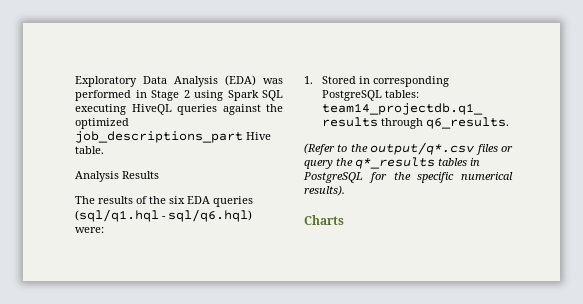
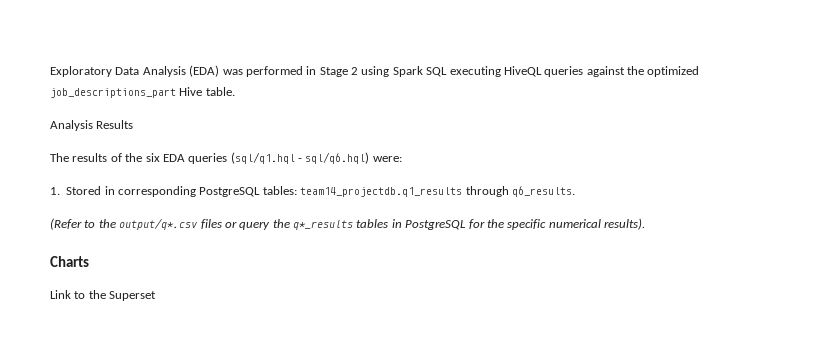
+ Link to the Superset

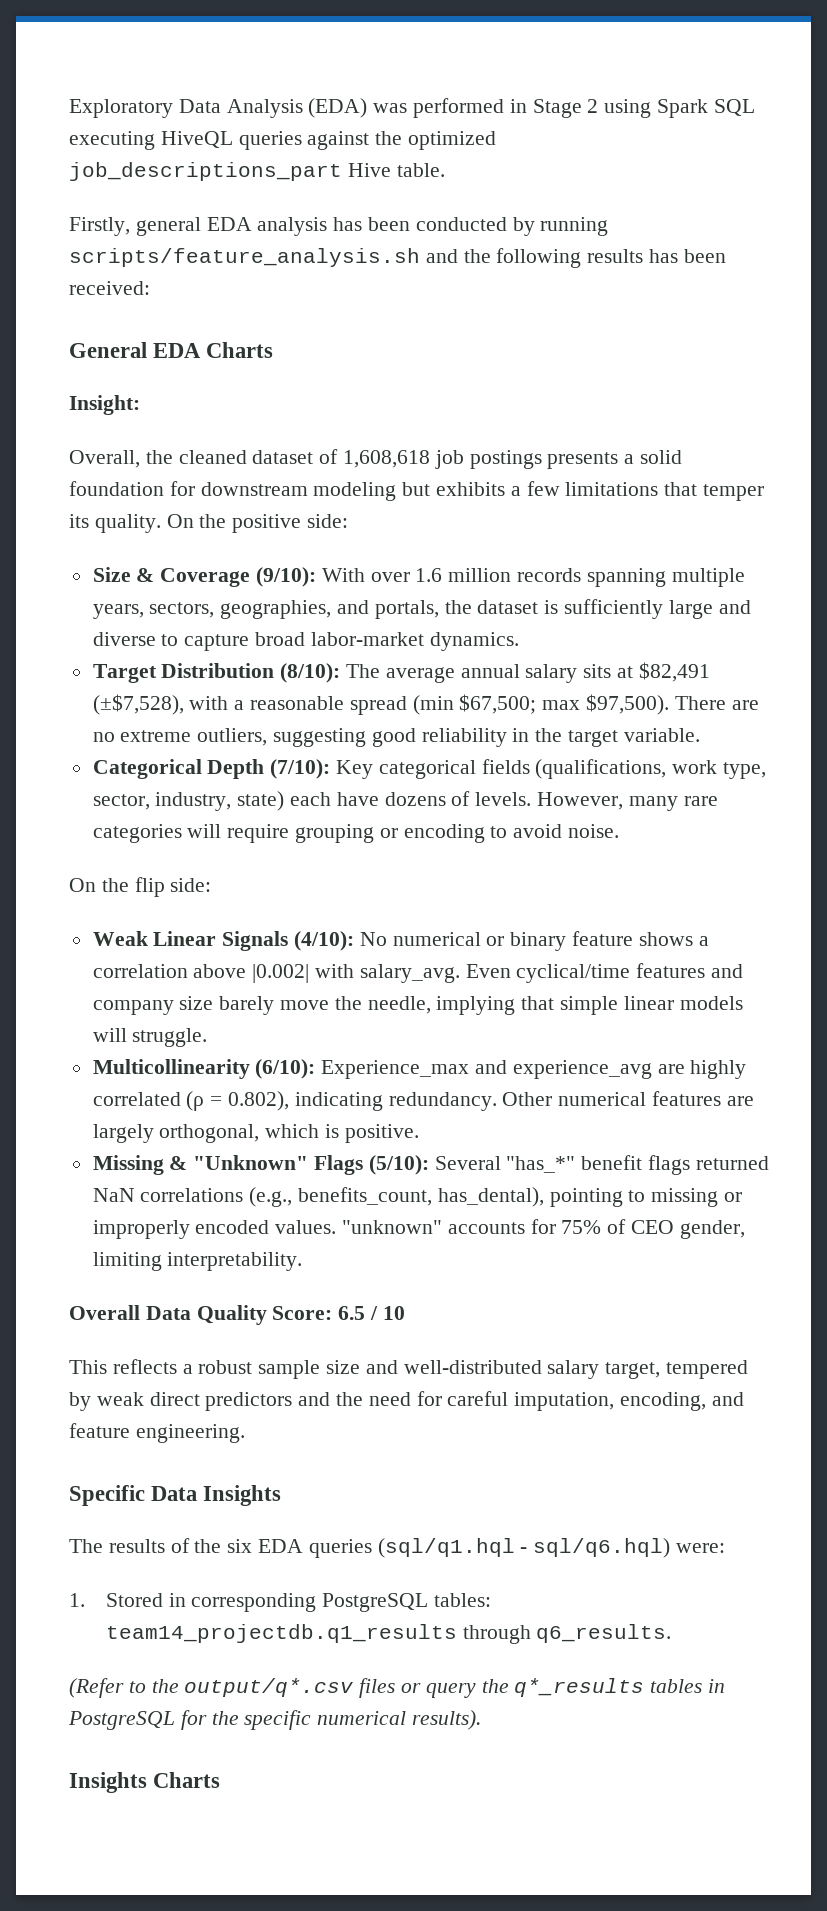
- Analysis Results
+ Firstly, general EDA analysis has been conducted by running scripts/feature_analysis.sh and the following results has been received:
+ General EDA Charts
+ Insight:
+ Overall, the cleaned dataset of 1,608,618 job postings presents a solid foundation for downstream modeling but exhibits a few limitations that temper its quality. On the positive side:
+ Size & Coverage (9/10): With over 1.6 million records spanning multiple years, sectors, geographies, and portals, the dataset is sufficiently large and diverse to capture broad labor-market dynamics.
+ Target Distribution (8/10): The average annual salary sits at $82,491 (±$7,528), with a reasonable spread (min $67,500; max $97,500). There are no extreme outliers, suggesting good reliability in the target variable.
+ Categorical Depth (7/10): Key categorical fields (qualifications, work type, sector, industry, state) each have dozens of levels. However, many rare categories will require grouping or encoding to avoid noise.
+ On the flip side:
+ Weak Linear Signals (4/10): No numerical or binary feature shows a correlation above |0.002| with salary_avg. Even cyclical/time features and company size barely move the needle, implying that simple linear models will struggle.
+ Multicollinearity (6/10): Experience_max and experience_avg are highly correlated (ρ = 0.802), indicating redundancy. Other numerical features are largely orthogonal, which is positive.
+ Missing & "Unknown" Flags (5/10): Several "has_*" benefit flags returned NaN correlations (e.g., benefits_count, has_dental), pointing to missing or improperly encoded values. "unknown" accounts for 75% of CEO gender, limiting interpretability.
+ Overall Data Quality Score: 6.5 / 10
+ This reflects a robust sample size and well-distributed salary target, tempered by weak direct predictors and the need for careful imputation, encoding, and feature engineering.
+ Specific Data Insights
- Charts
- Link to the Superset
+ Insights Charts

